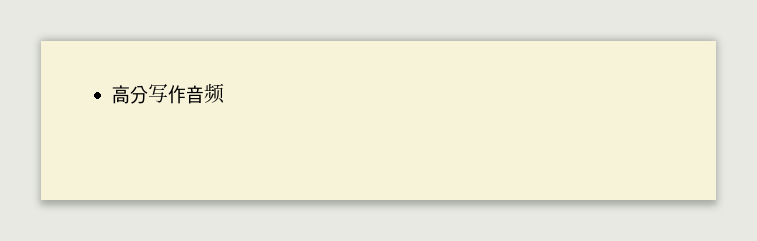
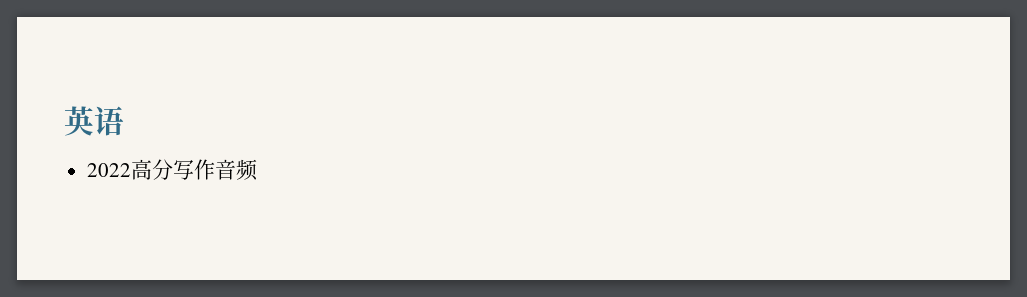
- 高分写作音频
+ 英语
+ 2022高分写作音频

